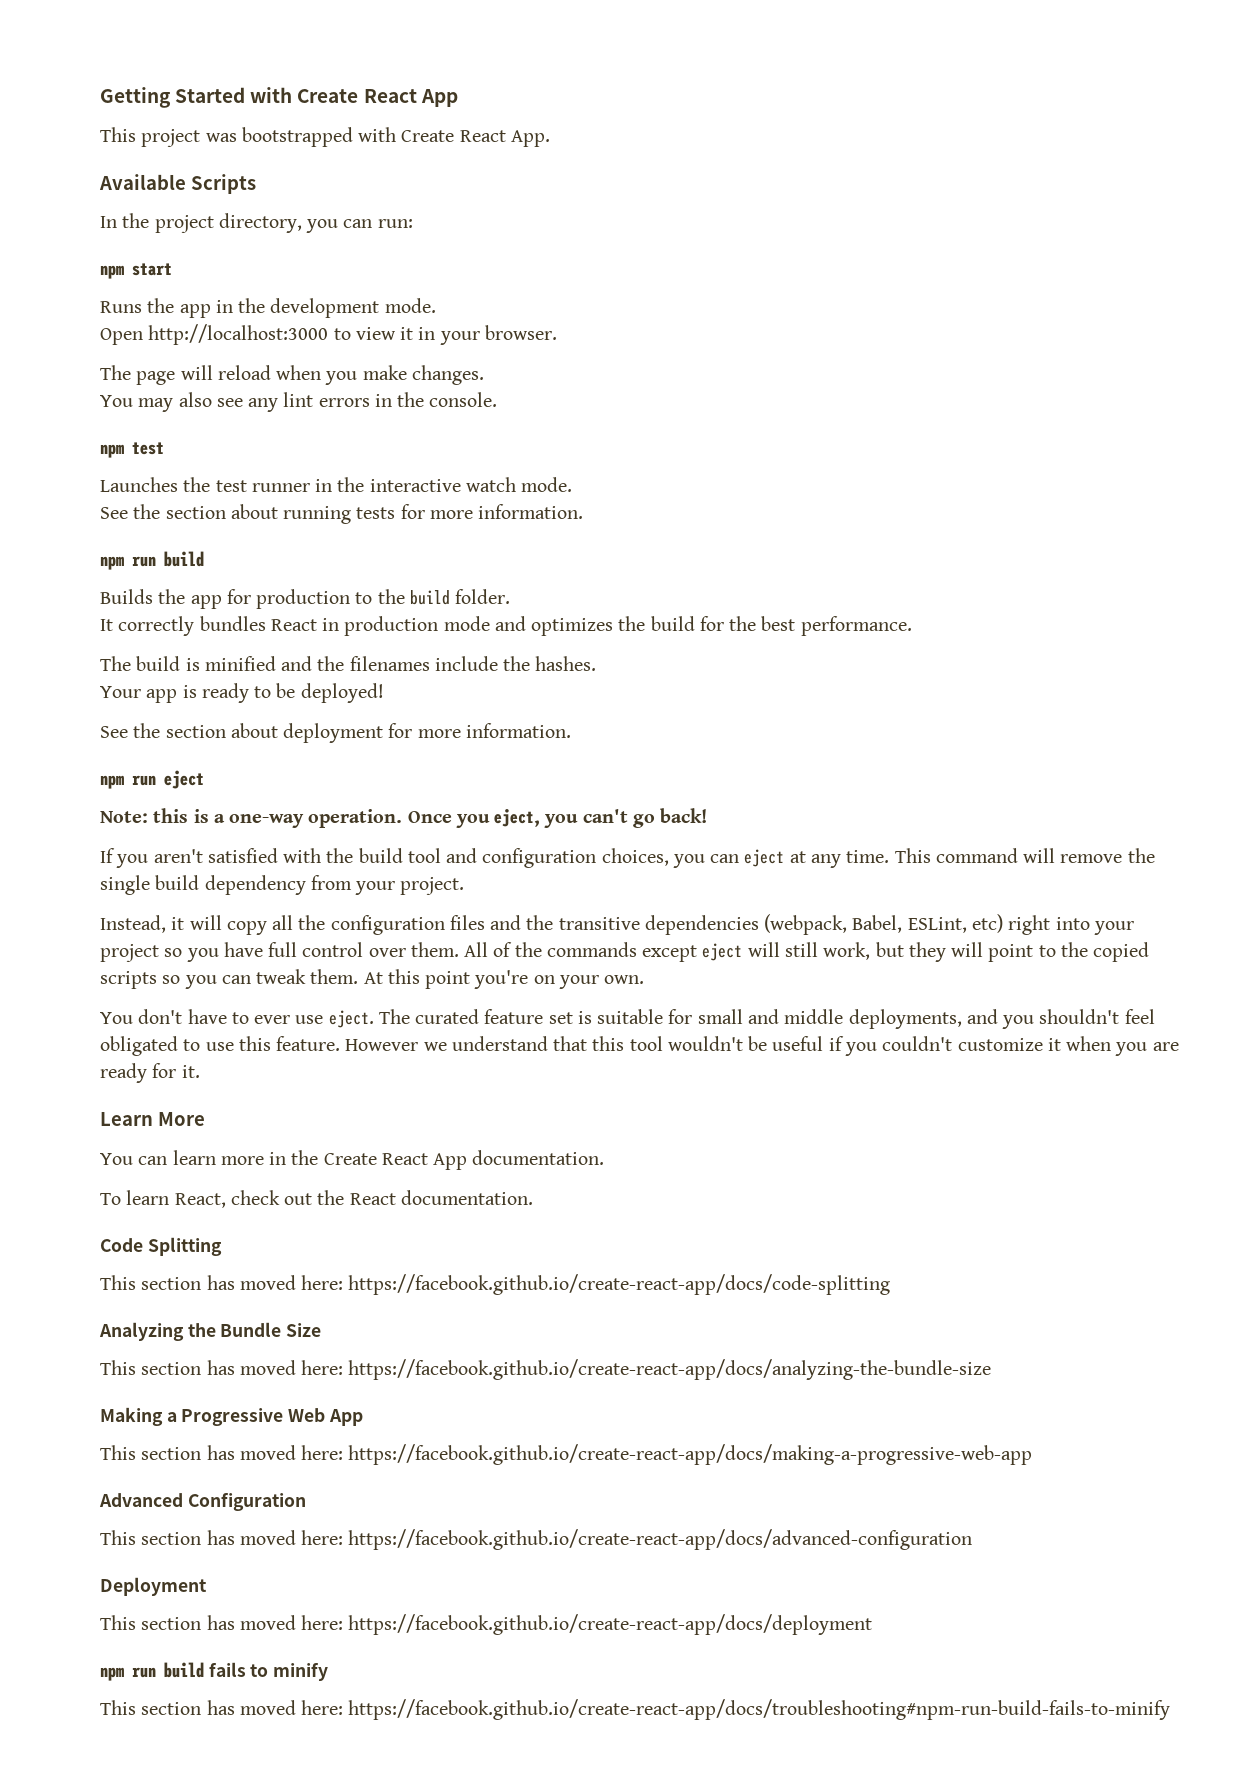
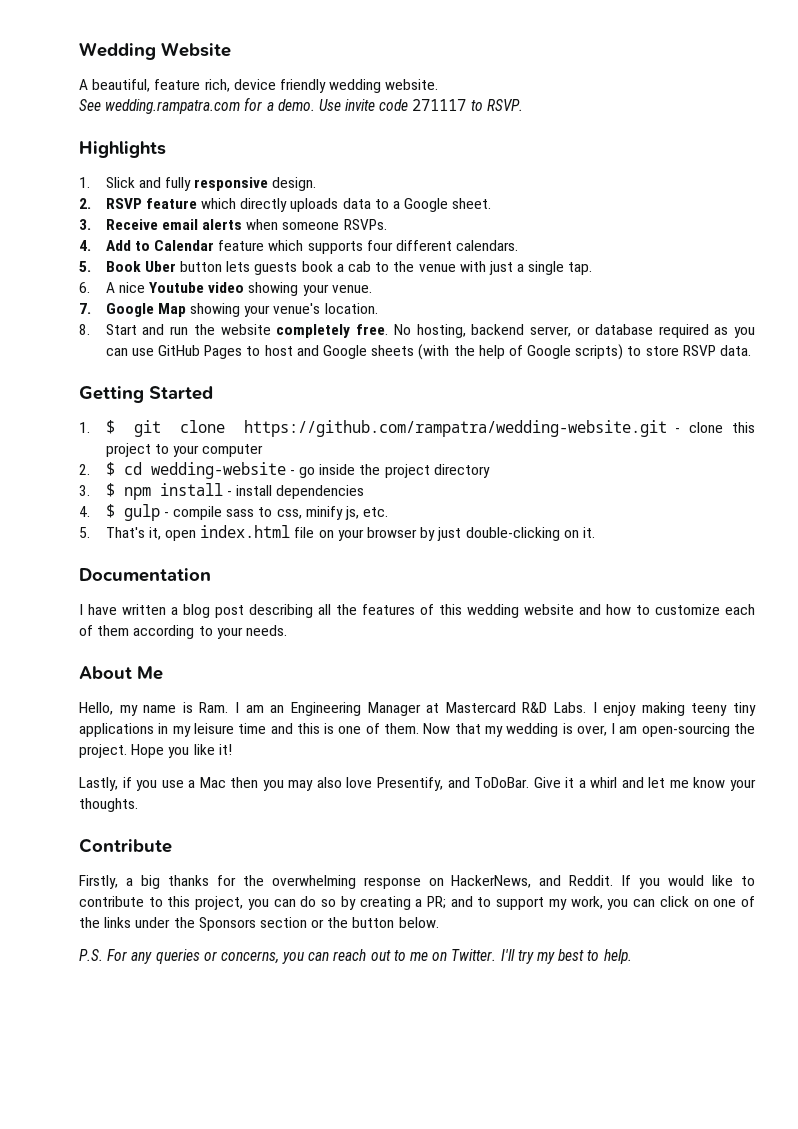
- Getting Started with Create React App
- This project was bootstrapped with Create React App.
- Available Scripts
- In the project directory, you can run:
- npm start
- Runs the app in the development mode.
- Open http://localhost:3000 to view it in your browser.
- The page will reload when you make changes.
- You may also see any lint errors in the console.
- npm test
- Launches the test runner in the interactive watch mode.
- See the section about running tests for more information.
- npm run build
- Builds the app for production to the build folder.
- It correctly bundles React in production mode and optimizes the build for the best performance.
- The build is minified and the filenames include the hashes.
- Your app is ready to be deployed!
- See the section about deployment for more information.
- npm run eject
- Note: this is a one-way operation. Once you eject, you can't go back!
- If you aren't satisfied with the build tool and configuration choices, you can eject at any time. This command will remove the single build dependency from your project.
- Instead, it will copy all the configuration files and the transitive dependencies (webpack, Babel, ESLint, etc) right into your project so you have full control over them. All of the commands except eject will still work, but they will point to the copied scripts so you can tweak them. At this point you're on your own.
- You don't have to ever use eject. The curated feature set is suitable for small and middle deployments, and you shouldn't feel obligated to use this feature. However we understand that this tool wouldn't be useful if you couldn't customize it when you are ready for it.
- Learn More
- You can learn more in the Create React App documentation.
- To learn React, check out the React documentation.
- Code Splitting
- This section has moved here: https://facebook.github.io/create-react-app/docs/code-splitting
- Analyzing the Bundle Size
- This section has moved here: https://facebook.github.io/create-react-app/docs/analyzing-the-bundle-size
- Making a Progressive Web App
- This section has moved here: https://facebook.github.io/create-react-app/docs/making-a-progressive-web-app
- Advanced Configuration
- This section has moved here: https://facebook.github.io/create-react-app/docs/advanced-configuration
- Deployment
- This section has moved here: https://facebook.github.io/create-react-app/docs/deployment
- npm run build fails to minify
- This section has moved here: https://facebook.github.io/create-react-app/docs/troubleshooting#npm-run-build-fails-to-minify
+ Wedding Website
+ A beautiful, feature rich, device friendly wedding website.
+ See wedding.rampatra.com for a demo. Use invite code 271117 to RSVP.
+ Highlights
+ 1. Slick and fully responsive design.
+ 2. RSVP feature which directly uploads data to a Google sheet.
+ 3. Receive email alerts when someone RSVPs.
+ 4. Add to Calendar feature which supports four different calendars.
+ 5. Book Uber button lets guests book a cab to the venue with just a single tap.
+ 6. A nice Youtube video showing your venue.
+ 7. Google Map showing your venue's location.
+ 8. Start and run the website completely free. No hosting, backend server, or database required as you can use GitHub Pages to host and Google sheets (with the help of Google scripts) to store RSVP data.
+ Getting Started
+ 1. $ git clone https://github.com/rampatra/wedding-website.git - clone this project to your computer
+ 2. $ cd wedding-website - go inside the project directory
+ 3. $ npm install - install dependencies
+ 4. $ gulp - compile sass to css, minify js, etc.
+ 5. That's it, open index.html file on your browser by just double-clicking on it.
+ Documentation
+ I have written a blog post describing all the features of this wedding website and how to customize each of them according to your needs.
+ About Me
+ Hello, my name is Ram. I am an Engineering Manager at Mastercard R&D Labs. I enjoy making teeny tiny applications in my leisure time and this is one of them. Now that my wedding is over, I am open-sourcing the project. Hope you like it!
+ Lastly, if you use a Mac then you may also love Presentify, and ToDoBar. Give it a whirl and let me know your thoughts.
+ Contribute
+ Firstly, a big thanks for the overwhelming response on HackerNews, and Reddit. If you would like to contribute to this project, you can do so by creating a PR; and to support my work, you can click on one of the links under the Sponsors section or the button below.
+ P.S. For any queries or concerns, you can reach out to me on Twitter. I'll try my best to help.

